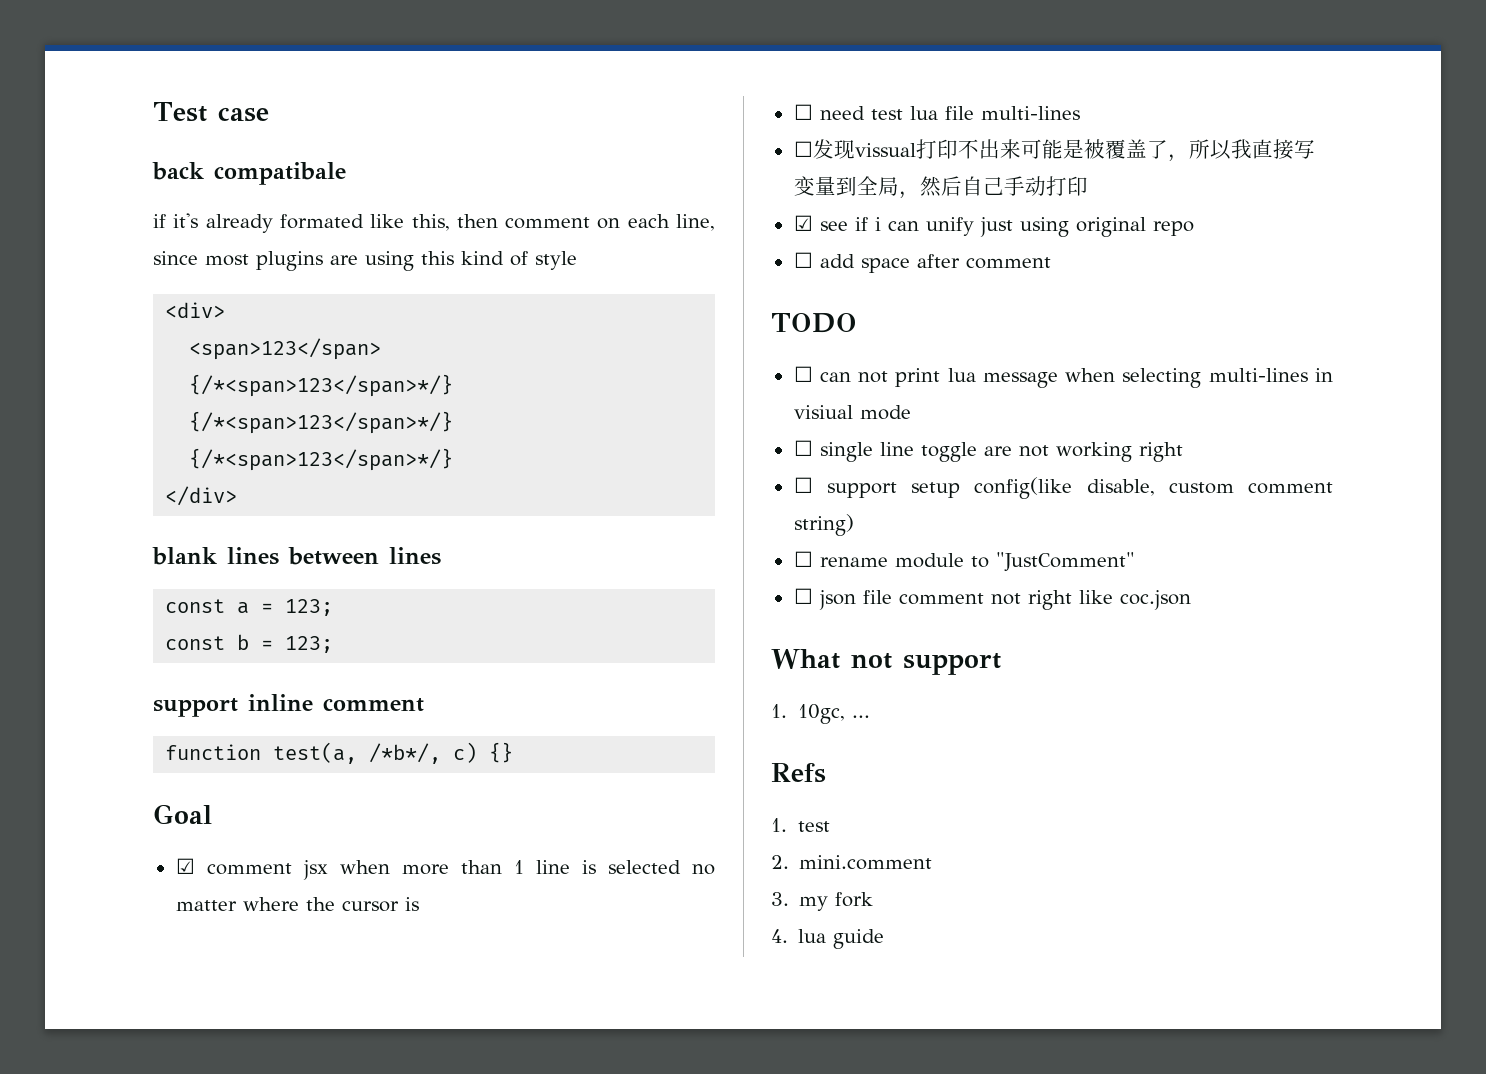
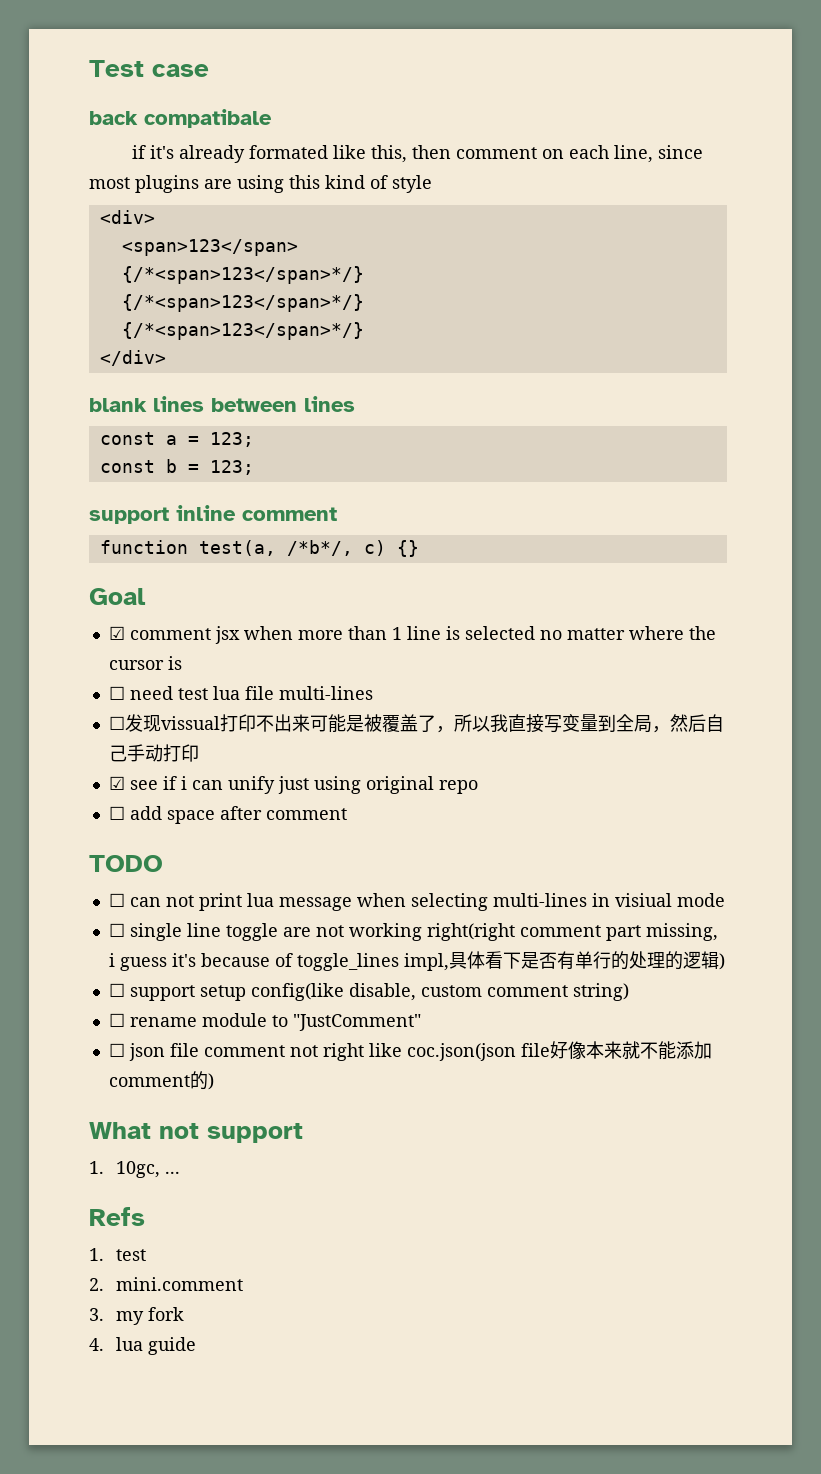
- ☐ single line toggle are not working right
+ ☐ single line toggle are not working right(right comment part missing, i guess it's because of toggle_lines impl,具体看下是否有单行的处理的逻辑)
- ☐ json file comment not right like coc.json
+ ☐ json file comment not right like coc.json(json file好像本来就不能添加comment的)

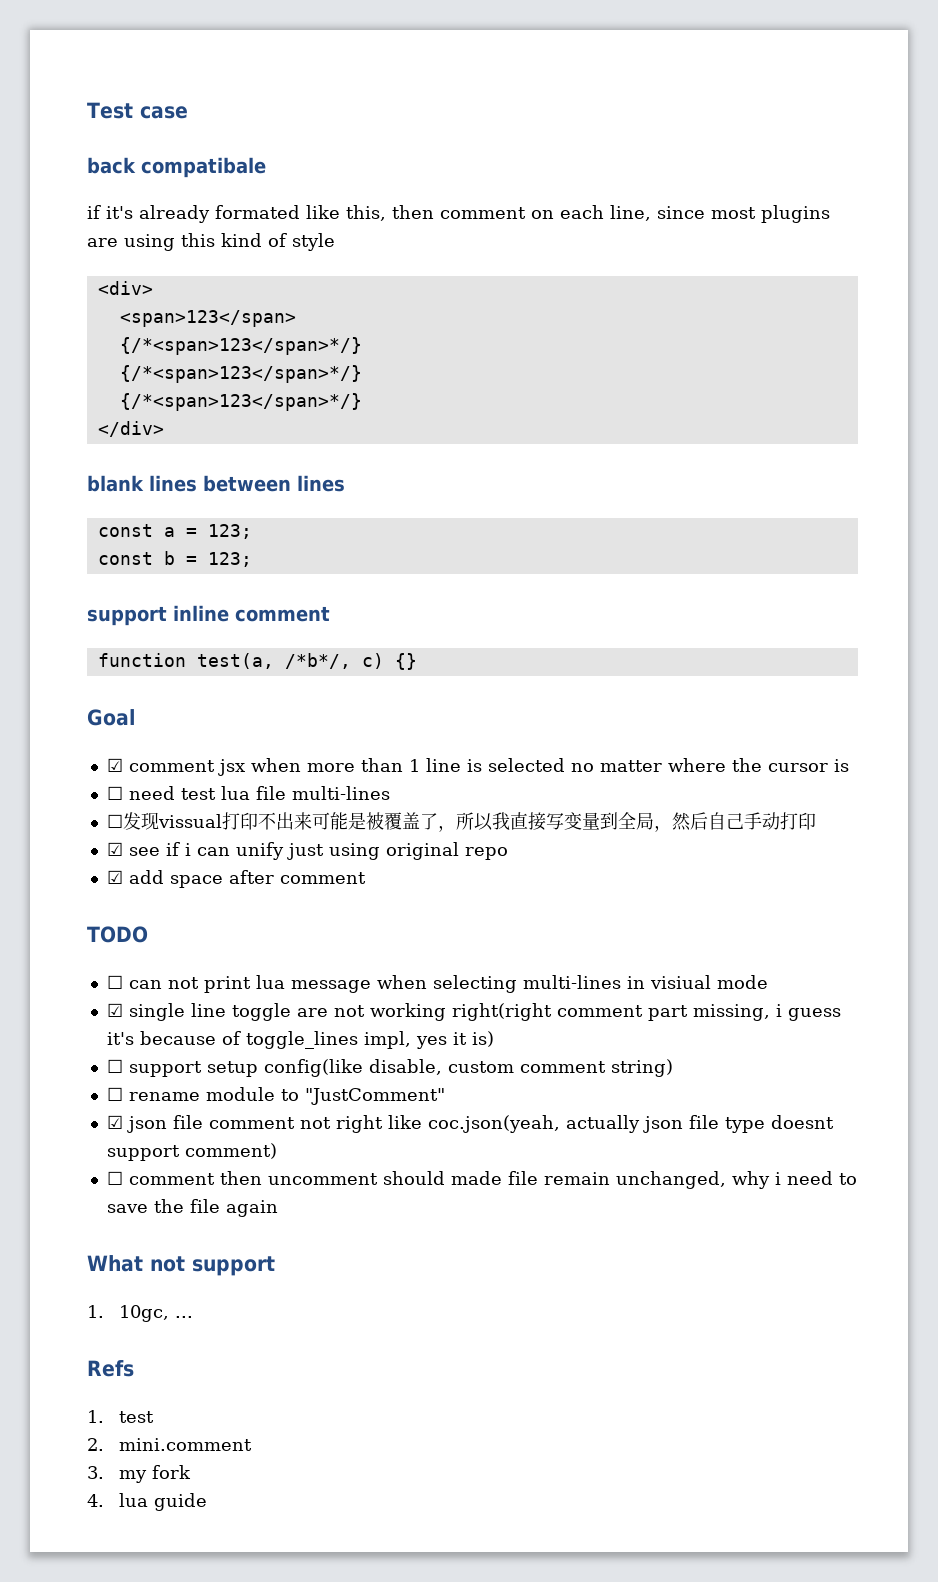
- ☐ add space after comment
+ ☑ add space after comment
- ☐ single line toggle are not working right(right comment part missing, i guess it's because of toggle_lines impl,具体看下是否有单行的处理的逻辑)
+ ☑ single line toggle are not working right(right comment part missing, i guess it's because of toggle_lines impl, yes it is)
- ☐ json file comment not right like coc.json(json file好像本来就不能添加comment的)
+ ☑ json file comment not right like coc.json(yeah, actually json file type doesnt support comment)
+ ☐ comment then uncomment should made file remain unchanged, why i need to save the file again

